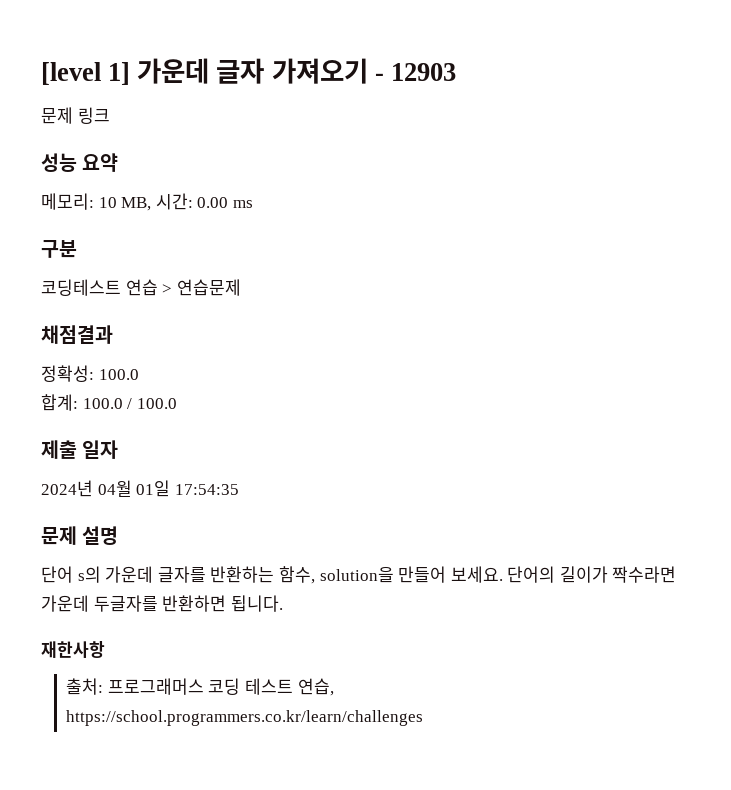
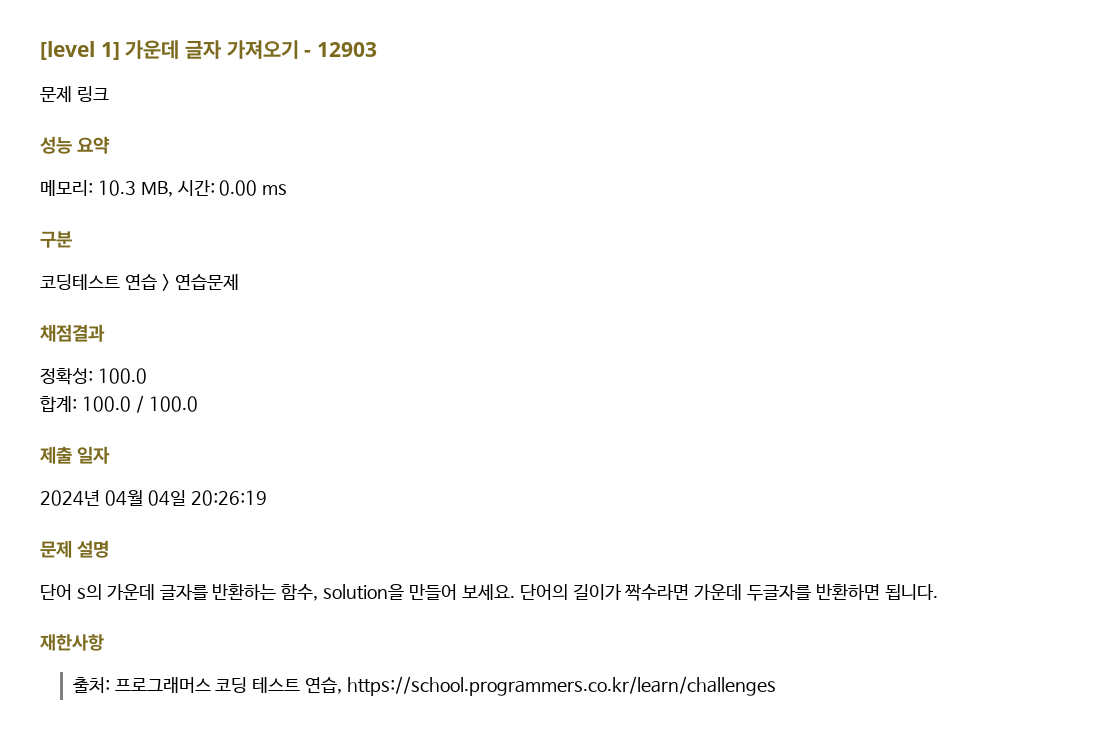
- 메모리: 10 MB, 시간: 0.00 ms
+ 메모리: 10.3 MB, 시간: 0.00 ms
- 2024년 04월 01일 17:54:35
+ 2024년 04월 04일 20:26:19

